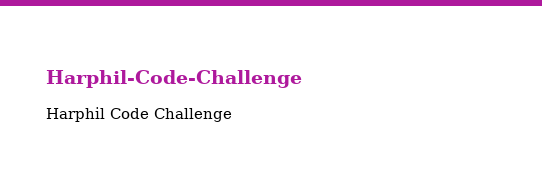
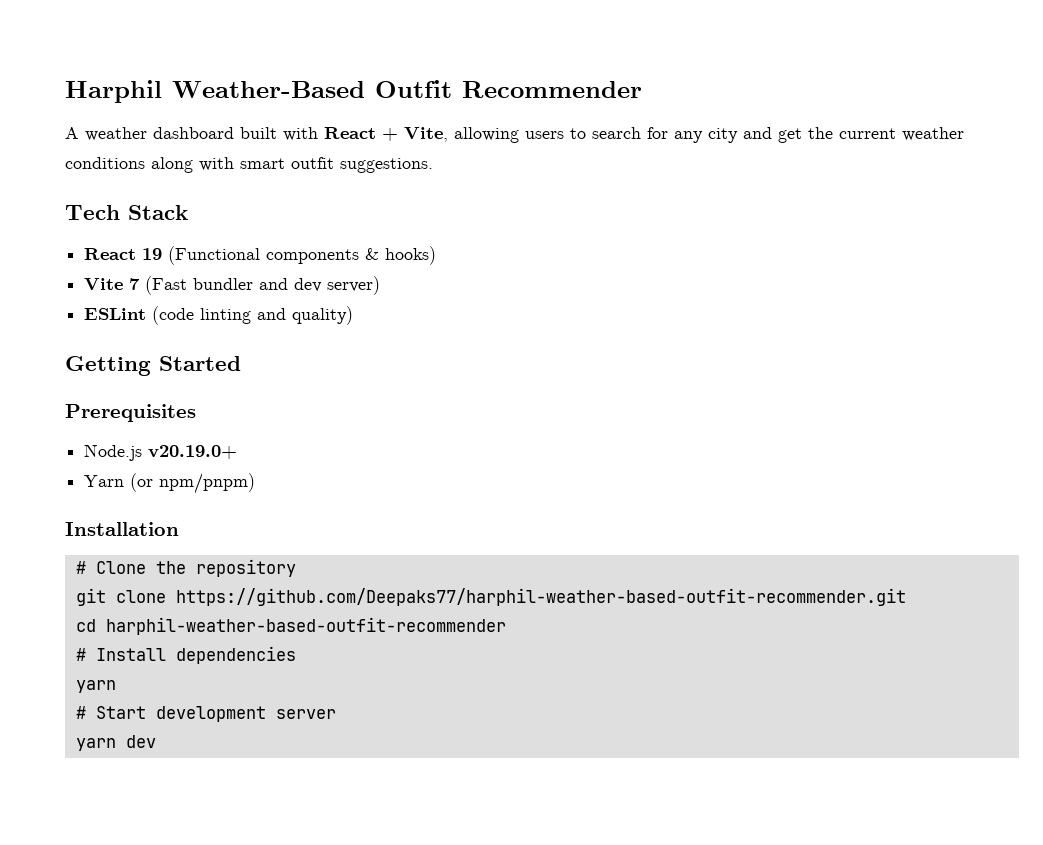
- Harphil-Code-Challenge
- Harphil Code Challenge
+ Harphil Weather-Based Outfit Recommender
+ A weather dashboard built with React + Vite, allowing users to search for any city and get the current weather conditions along with smart outfit suggestions.
+ Tech Stack
+ React 19 (Functional components & hooks)
+ Vite 7 (Fast bundler and dev server)
+ ESLint (code linting and quality)
+ Getting Started
+ Prerequisites
+ Node.js v20.19.0+
+ Yarn (or npm/pnpm)
+ Installation
+ # Clone the repository
+ git clone https://github.com/Deepaks77/harphil-weather-based-outfit-recommender.git
+ cd harphil-weather-based-outfit-recommender
+ # Install dependencies
+ yarn
+ # Start development server
+ yarn dev

